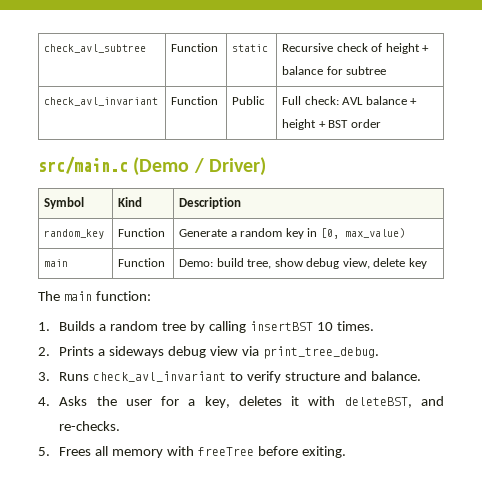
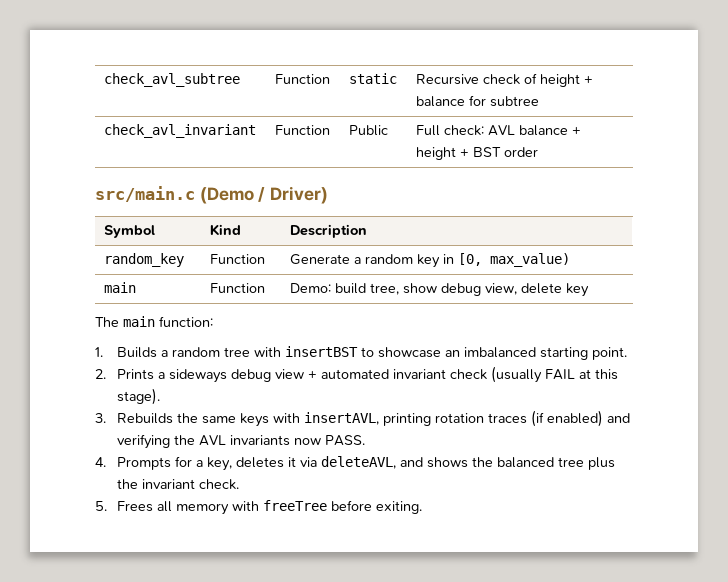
- 1. Builds a random tree by calling insertBST 10 times.
+ 1. Builds a random tree with insertBST to showcase an imbalanced starting point.
- 2. Prints a sideways debug view via print_tree_debug.
- 3. Runs check_avl_invariant to verify structure and balance.
- 4. Asks the user for a key, deletes it with deleteBST, and re-checks.
+ 2. Prints a sideways debug view + automated invariant check (usually FAIL at this stage).
+ 3. Rebuilds the same keys with insertAVL, printing rotation traces (if enabled) and verifying the AVL invariants now PASS.
+ 4. Prompts for a key, deletes it via deleteAVL, and shows the balanced tree plus the invariant check.

